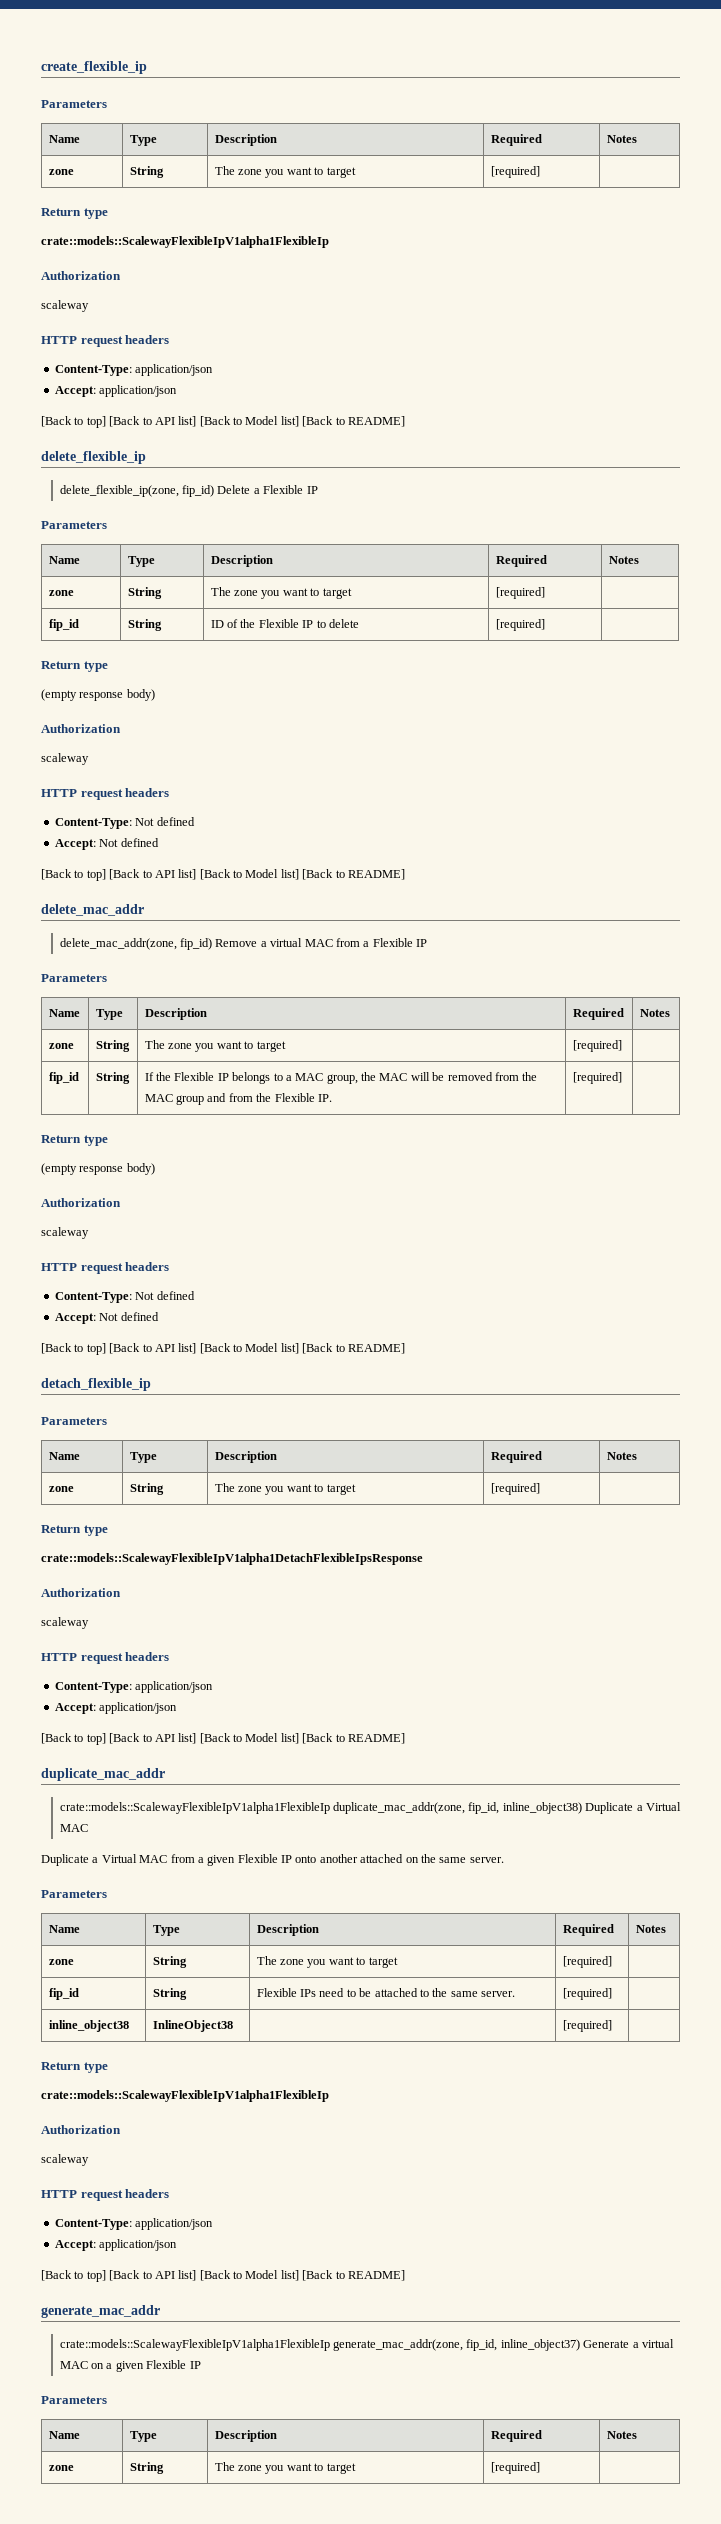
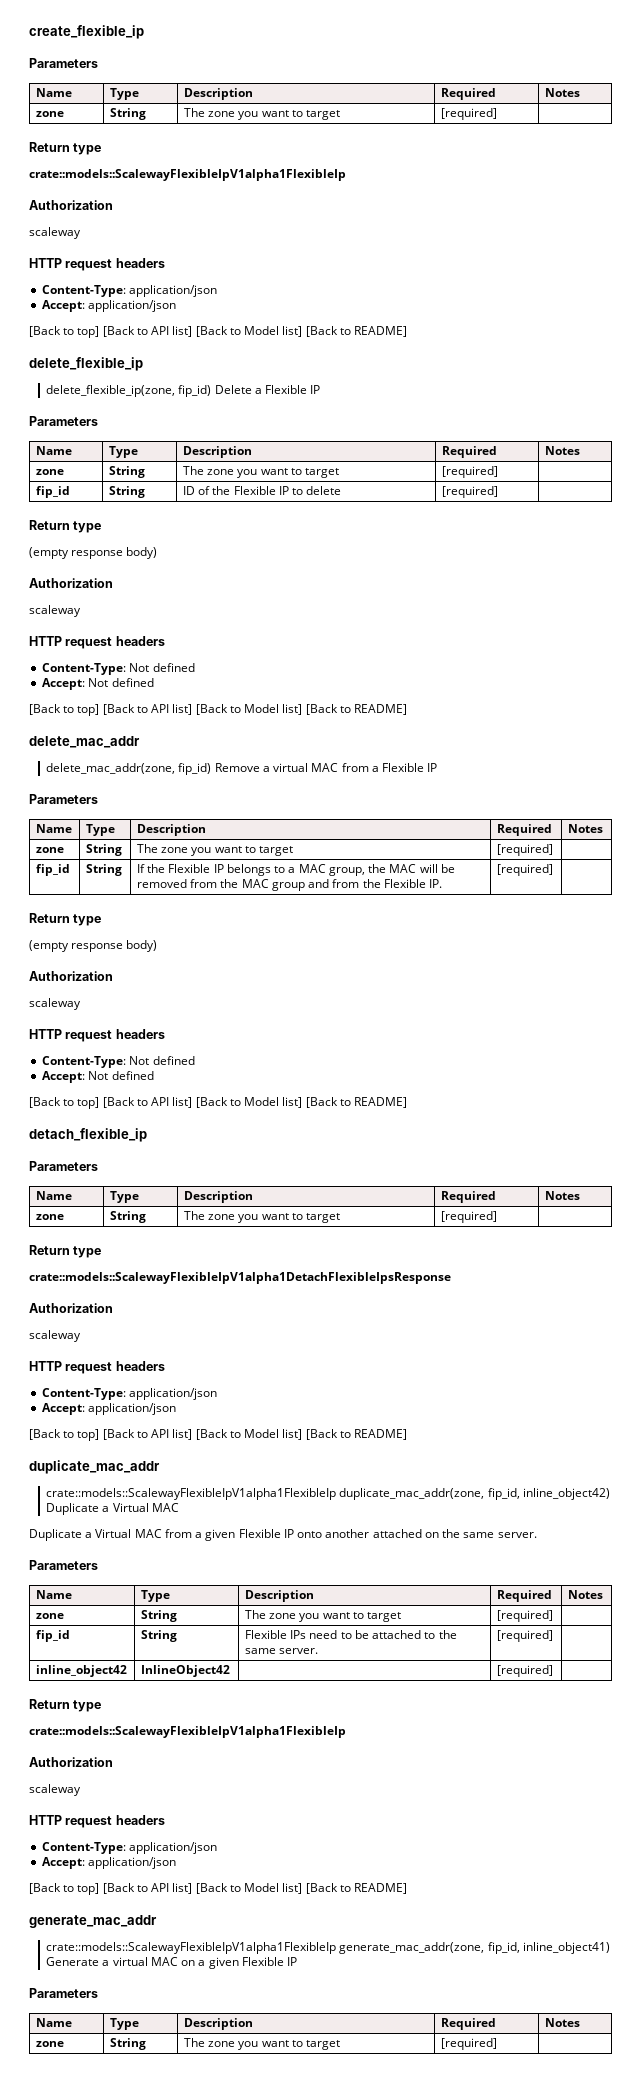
- crate::models::ScalewayFlexibleIpV1alpha1FlexibleIp duplicate_mac_addr(zone, fip_id, inline_object38) Duplicate a Virtual MAC
+ crate::models::ScalewayFlexibleIpV1alpha1FlexibleIp duplicate_mac_addr(zone, fip_id, inline_object42) Duplicate a Virtual MAC
- inline_object38 | InlineObject38 | | [required] |
+ inline_object42 | InlineObject42 | | [required] |
- crate::models::ScalewayFlexibleIpV1alpha1FlexibleIp generate_mac_addr(zone, fip_id, inline_object37) Generate a virtual MAC on a given Flexible IP
+ crate::models::ScalewayFlexibleIpV1alpha1FlexibleIp generate_mac_addr(zone, fip_id, inline_object41) Generate a virtual MAC on a given Flexible IP

